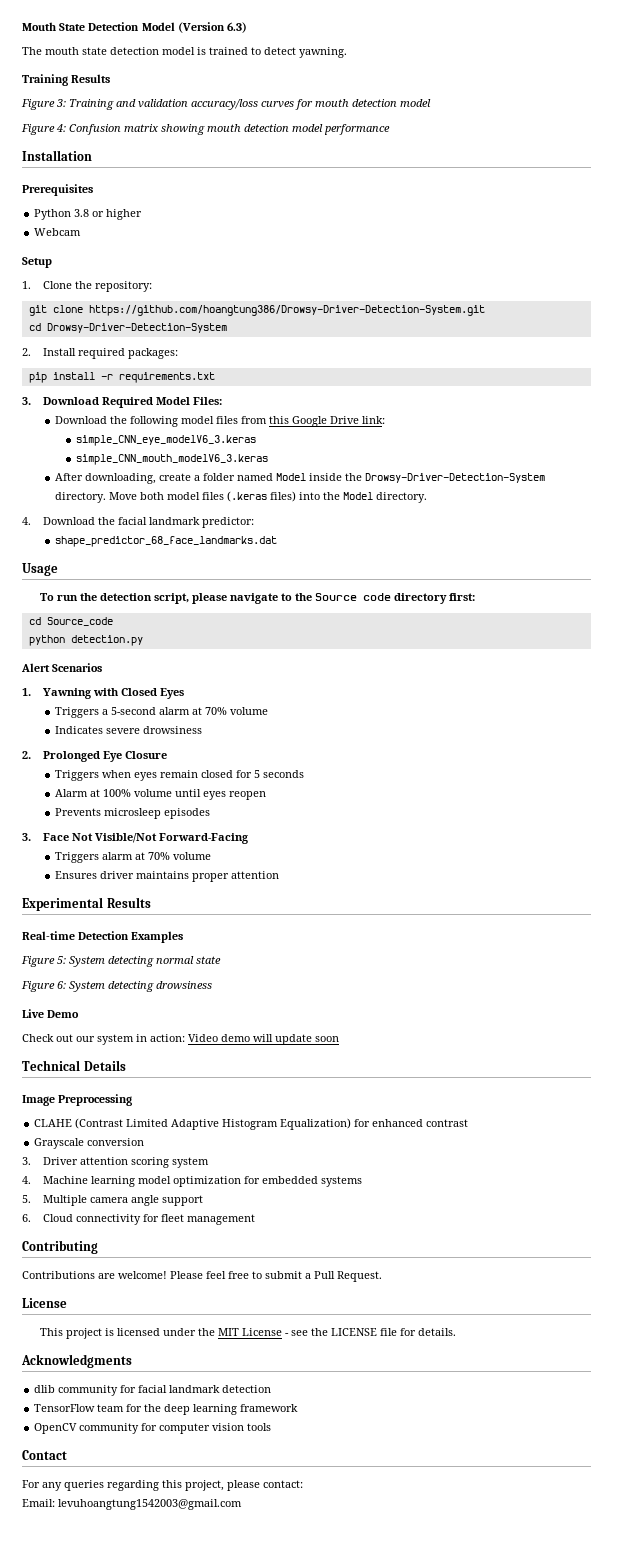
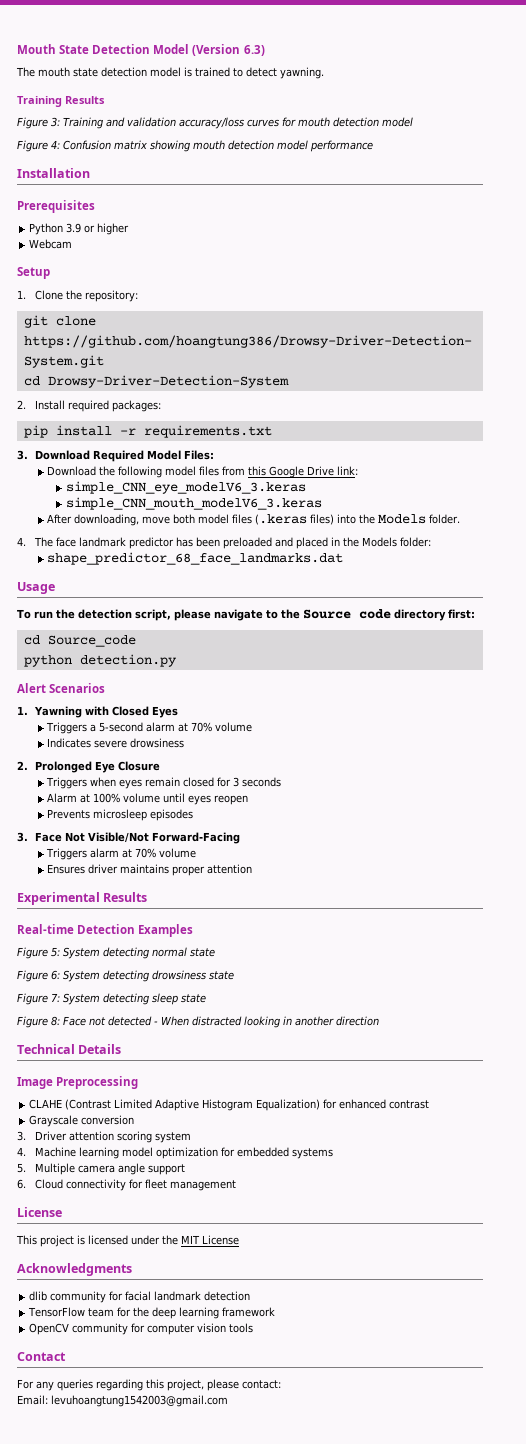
- Python 3.8 or higher
+ Python 3.9 or higher
- After downloading, create a folder named Model inside the Drowsy-Driver-Detection-System directory. Move both model files (.keras files) into the Model directory.
- 4. Download the facial landmark predictor:
+ After downloading, move both model files (.keras files) into the Models folder.
+ 4. The face landmark predictor has been preloaded and placed in the Models folder:
- Triggers when eyes remain closed for 5 seconds
+ Triggers when eyes remain closed for 3 seconds
- Figure 6: System detecting drowsiness
- Live Demo
- Check out our system in action: Video demo will update soon
+ Figure 6: System detecting drowsiness state
+ Figure 7: System detecting sleep state
+ Figure 8: Face not detected - When distracted looking in another direction
- Contributing
- Contributions are welcome! Please feel free to submit a Pull Request.
- This project is licensed under the MIT License - see the LICENSE file for details.
+ This project is licensed under the MIT License

